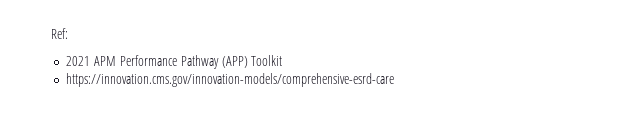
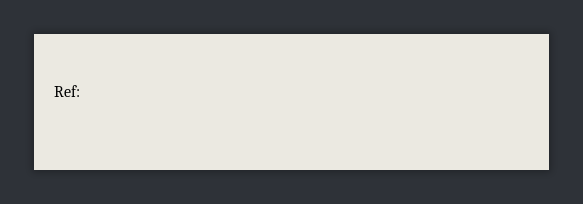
- 2021 APM Performance Pathway (APP) Toolkit
- https://innovation.cms.gov/innovation-models/comprehensive-esrd-care

